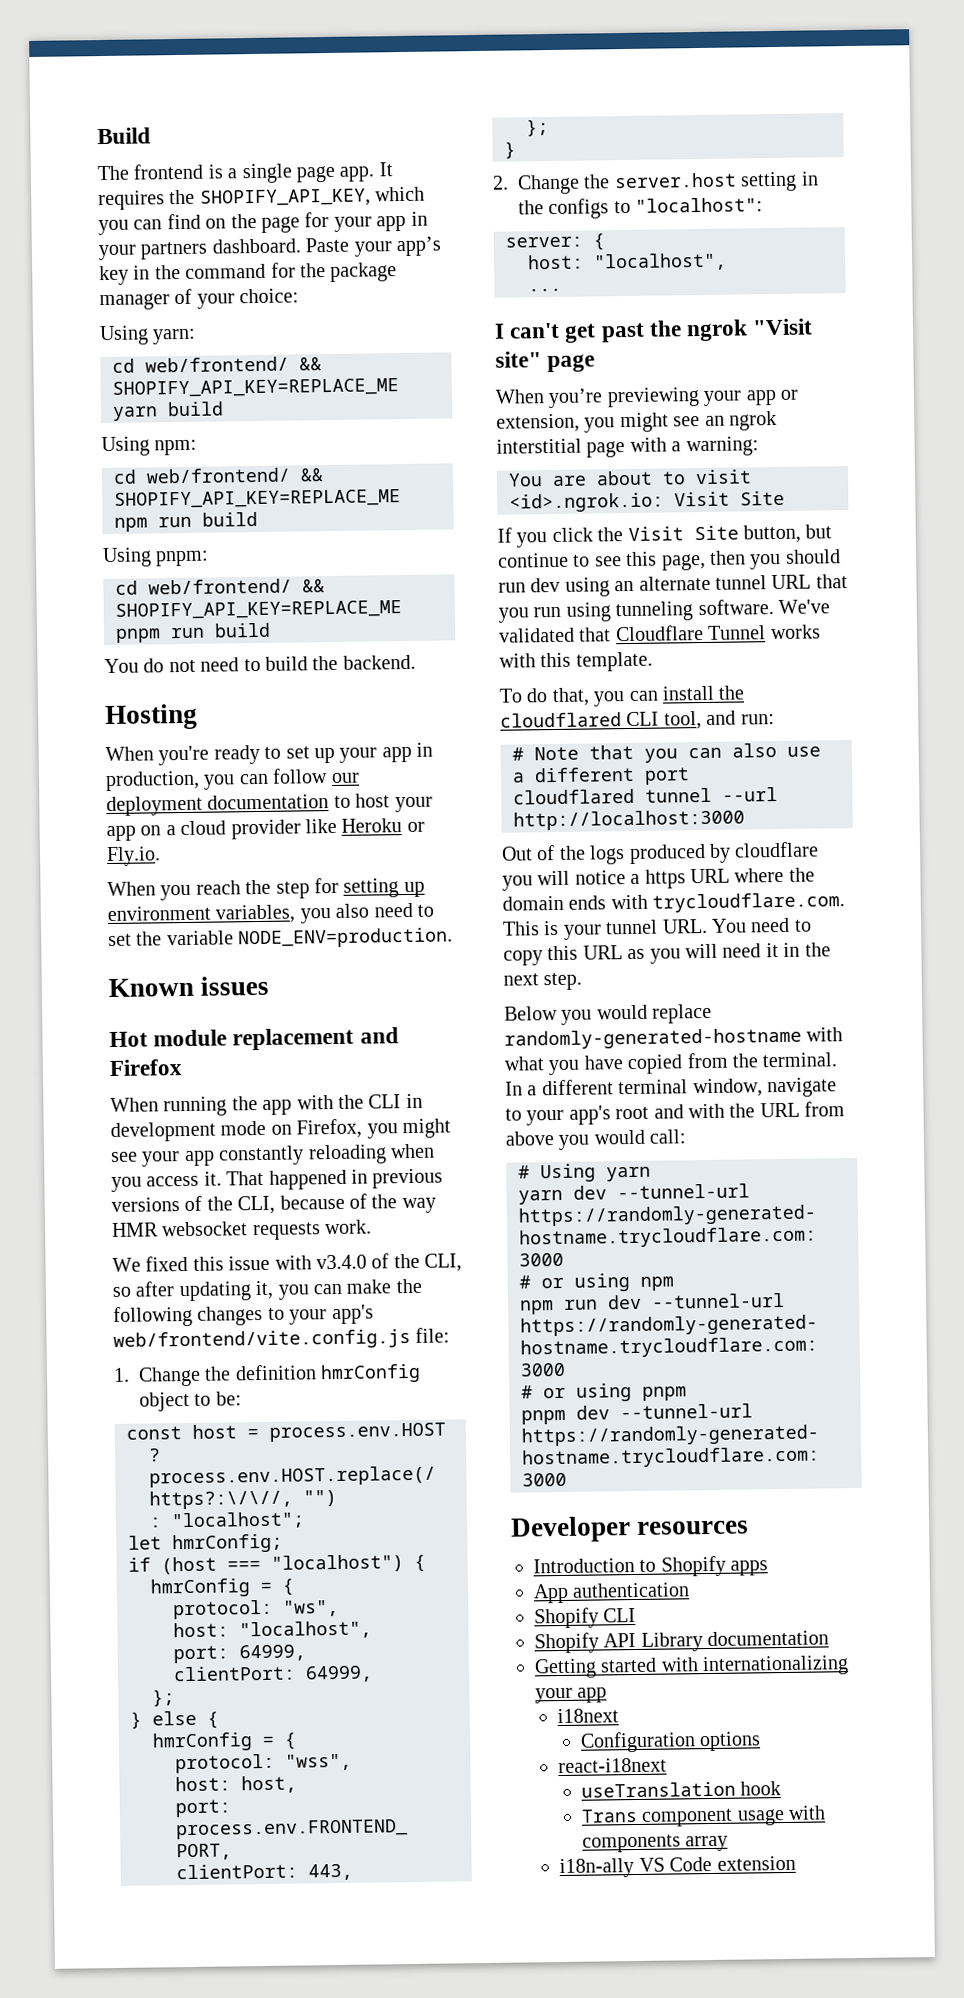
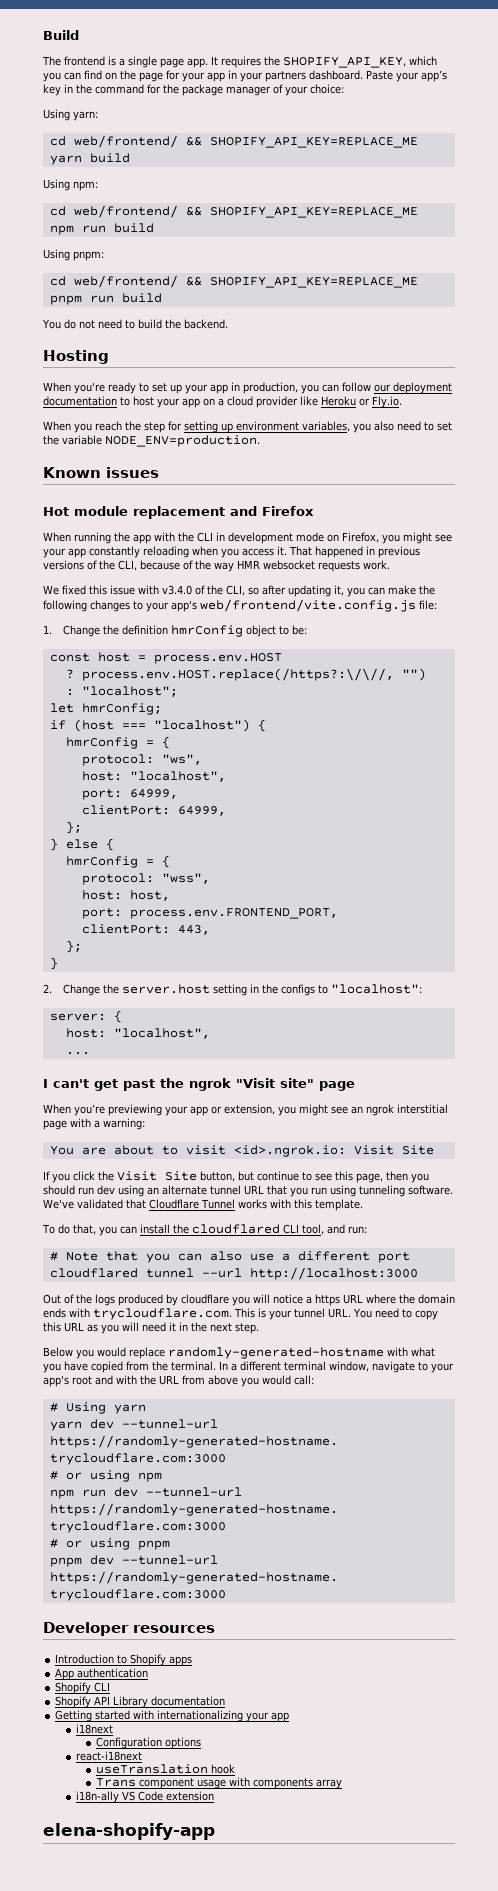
+ elena-shopify-app

